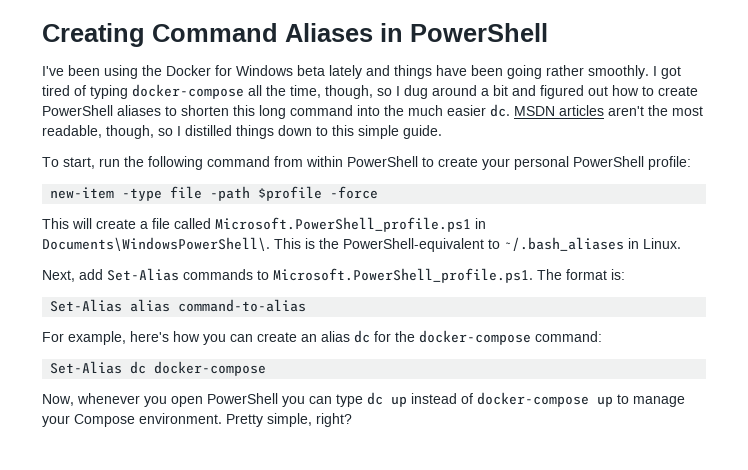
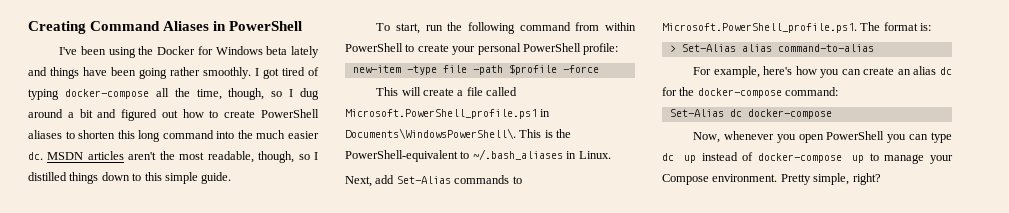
- Set-Alias alias command-to-alias
+ > Set-Alias alias command-to-alias

